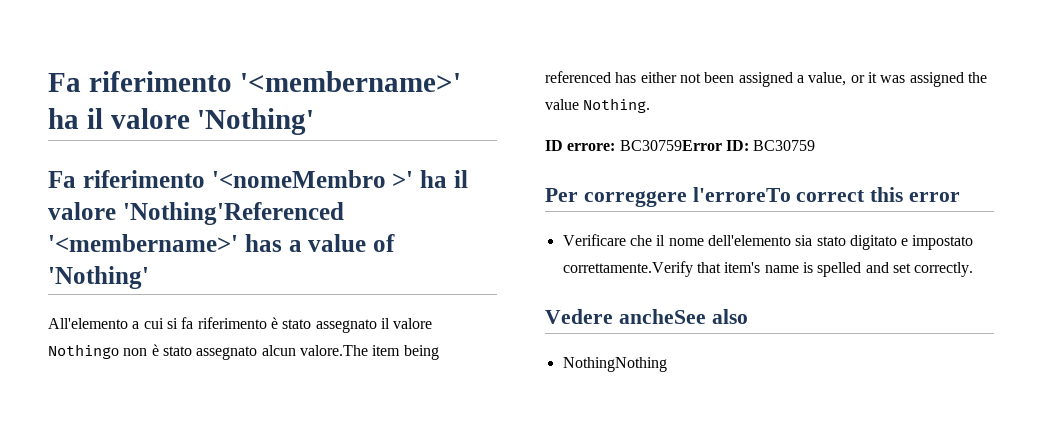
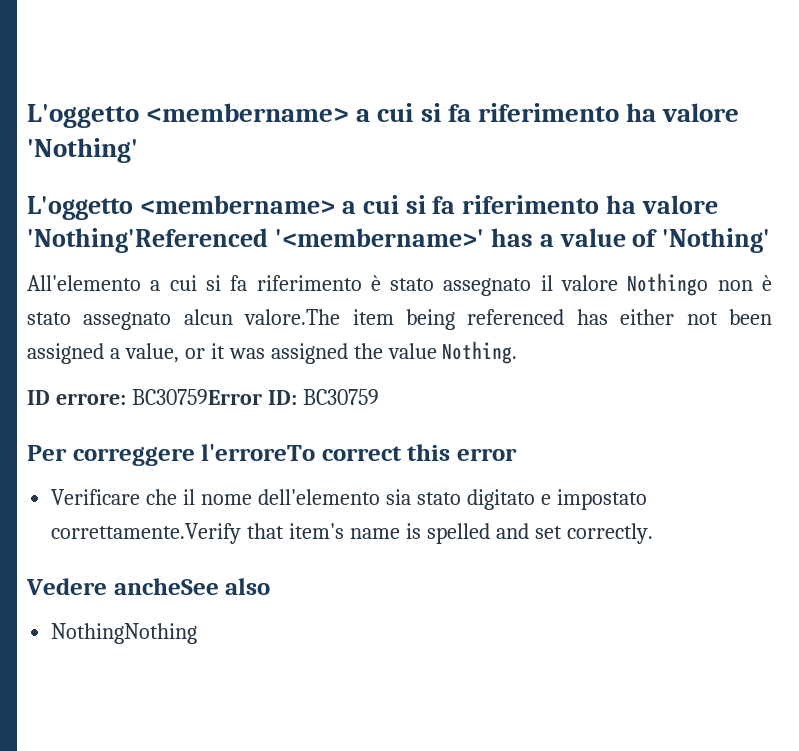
- Fa riferimento '<membername>' ha il valore 'Nothing'
- Fa riferimento '<nomeMembro >' ha il valore 'Nothing'Referenced '<membername>' has a value of 'Nothing'
+ L'oggetto <membername> a cui si fa riferimento ha valore 'Nothing'
+ L'oggetto <membername> a cui si fa riferimento ha valore 'Nothing'Referenced '<membername>' has a value of 'Nothing'

